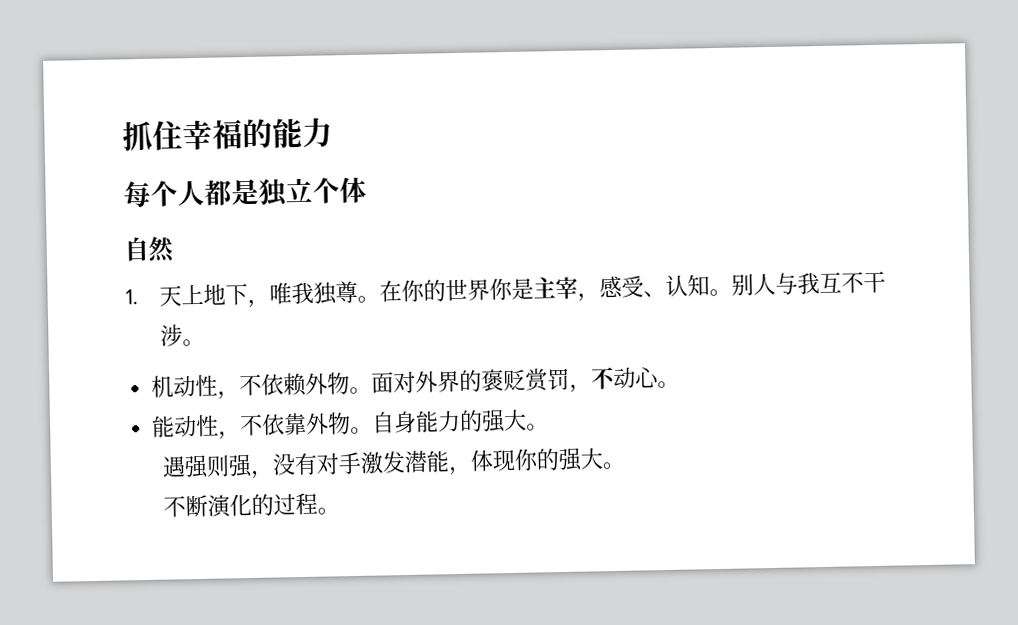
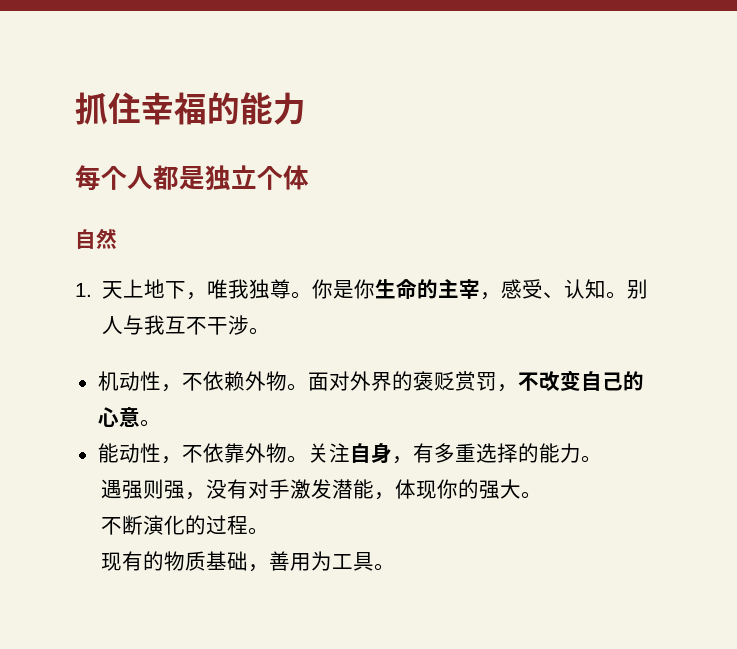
- 在你的世界你是主宰，感受、认知。
+ 你是你生命的主宰，感受、认知。
- 面对外界的褒贬赏罚，不动心。
+ 面对外界的褒贬赏罚，不改变自己的心意。
- 自身能力的强大。
+ 关注自身，有多重选择的能力。
+ 现有的物质基础，善用为工具。

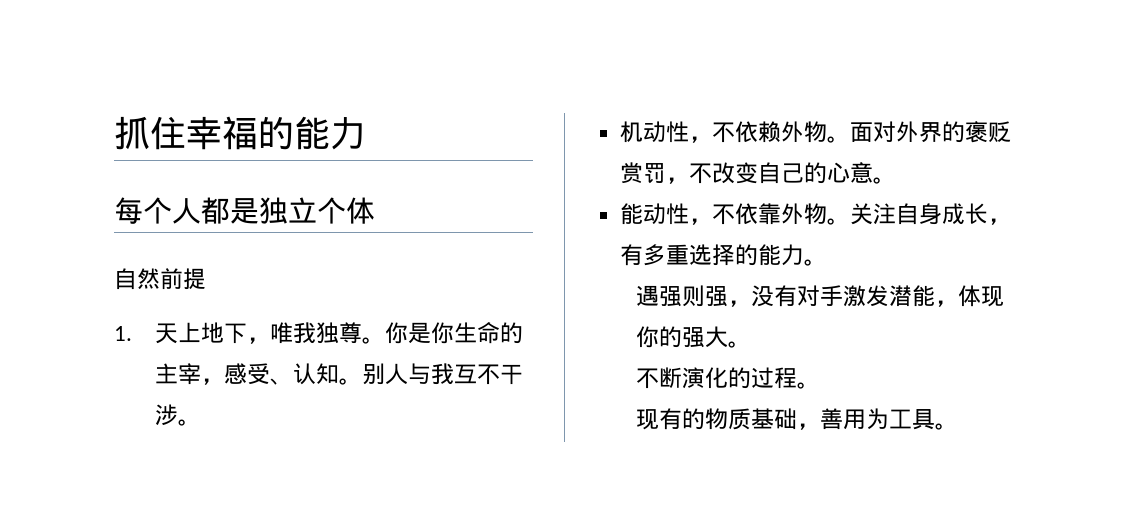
- 自然
+ 自然前提
- 关注自身，有多重选择的能力。
+ 关注自身成长，有多重选择的能力。

